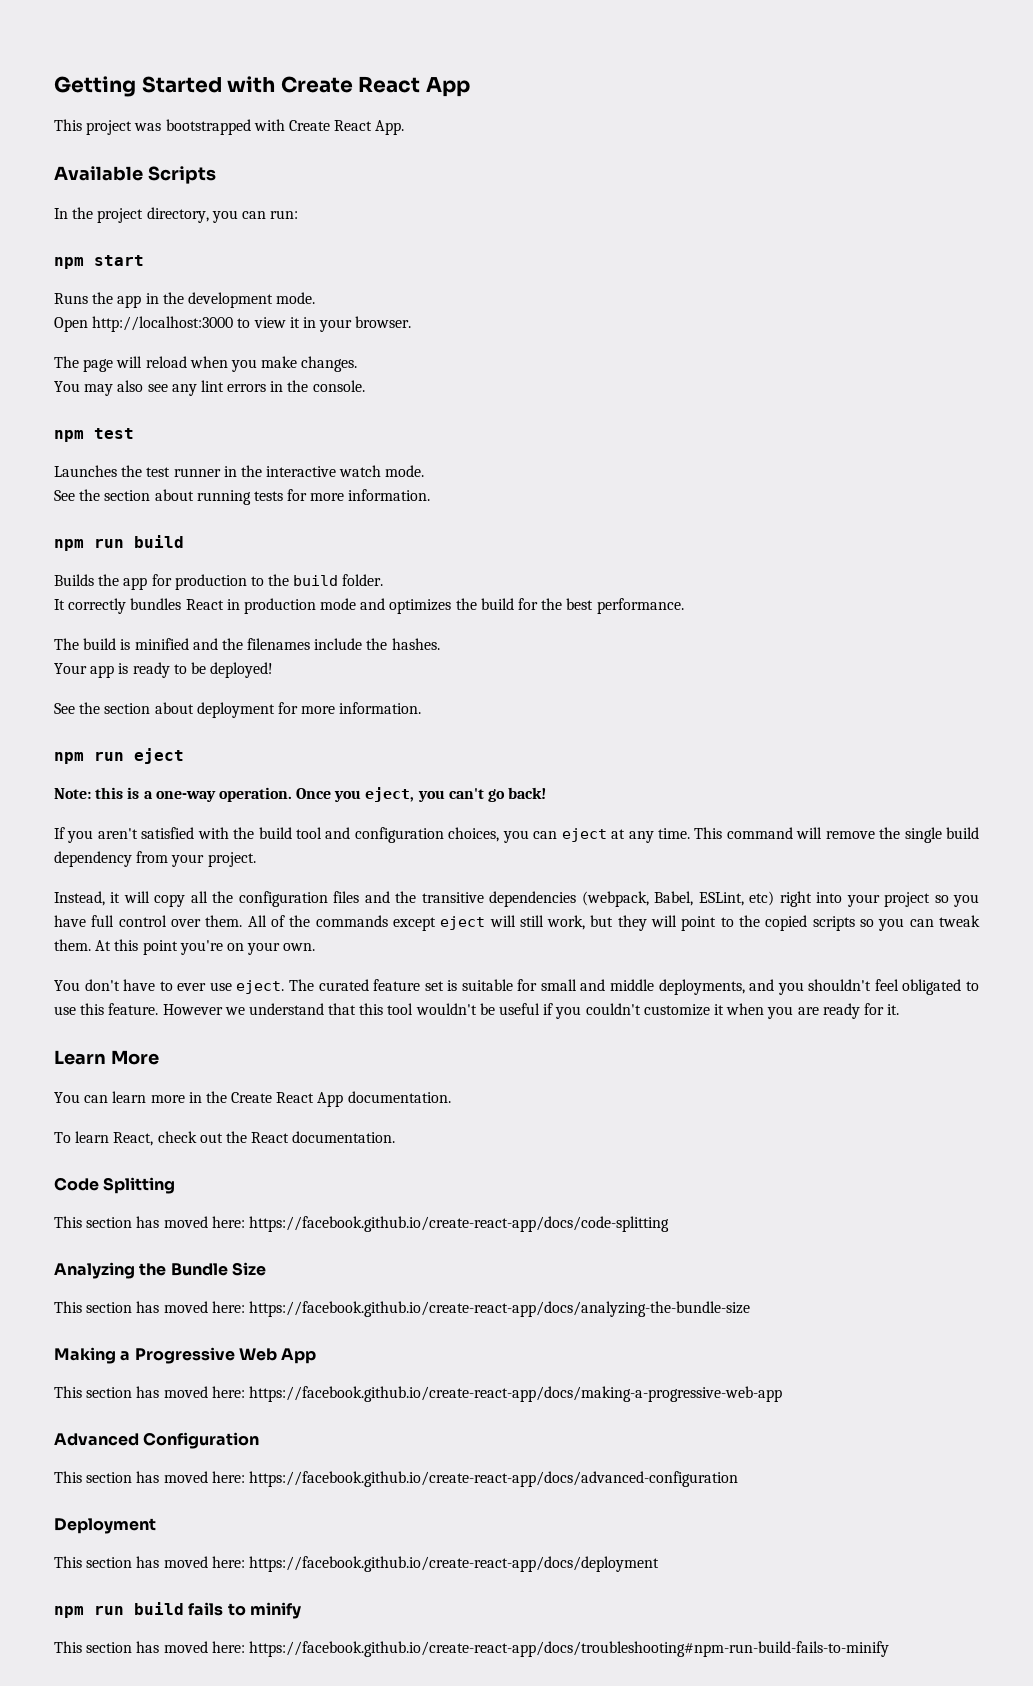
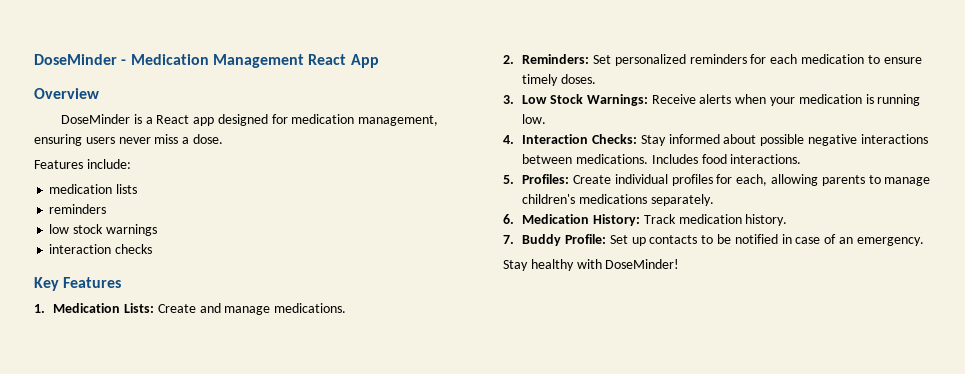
- Getting Started with Create React App
- This project was bootstrapped with Create React App.
- Available Scripts
- In the project directory, you can run:
- npm start
- Runs the app in the development mode.
- Open http://localhost:3000 to view it in your browser.
- The page will reload when you make changes.
- You may also see any lint errors in the console.
- npm test
- Launches the test runner in the interactive watch mode.
- See the section about running tests for more information.
- npm run build
- Builds the app for production to the build folder.
- It correctly bundles React in production mode and optimizes the build for the best performance.
- The build is minified and the filenames include the hashes.
- Your app is ready to be deployed!
- See the section about deployment for more information.
- npm run eject
- Note: this is a one-way operation. Once you eject, you can't go back!
- If you aren't satisfied with the build tool and configuration choices, you can eject at any time. This command will remove the single build dependency from your project.
- Instead, it will copy all the configuration files and the transitive dependencies (webpack, Babel, ESLint, etc) right into your project so you have full control over them. All of the commands except eject will still work, but they will point to the copied scripts so you can tweak them. At this point you're on your own.
- You don't have to ever use eject. The curated feature set is suitable for small and middle deployments, and you shouldn't feel obligated to use this feature. However we understand that this tool wouldn't be useful if you couldn't customize it when you are ready for it.
- Learn More
- You can learn more in the Create React App documentation.
- To learn React, check out the React documentation.
- Code Splitting
- This section has moved here: https://facebook.github.io/create-react-app/docs/code-splitting
- Analyzing the Bundle Size
- This section has moved here: https://facebook.github.io/create-react-app/docs/analyzing-the-bundle-size
- Making a Progressive Web App
- This section has moved here: https://facebook.github.io/create-react-app/docs/making-a-progressive-web-app
- Advanced Configuration
- This section has moved here: https://facebook.github.io/create-react-app/docs/advanced-configuration
- Deployment
- This section has moved here: https://facebook.github.io/create-react-app/docs/deployment
- npm run build fails to minify
- This section has moved here: https://facebook.github.io/create-react-app/docs/troubleshooting#npm-run-build-fails-to-minify
+ DoseMinder - Medication Management React App
+ Overview
+ DoseMinder is a React app designed for medication management, ensuring users never miss a dose.
+ Features include:
+ medication lists
+ reminders
+ low stock warnings
+ interaction checks
+ Key Features
+ 1. Medication Lists: Create and manage medications.
+ 2. Reminders: Set personalized reminders for each medication to ensure timely doses.
+ 3. Low Stock Warnings: Receive alerts when your medication is running low.
+ 4. Interaction Checks: Stay informed about possible negative interactions between medications. Includes food interactions.
+ 5. Profiles: Create individual profiles for each, allowing parents to manage children's medications separately.
+ 6. Medication History: Track medication history.
+ 7. Buddy Profile: Set up contacts to be notified in case of an emergency.
+ Stay healthy with DoseMinder!

